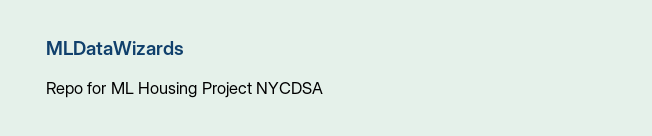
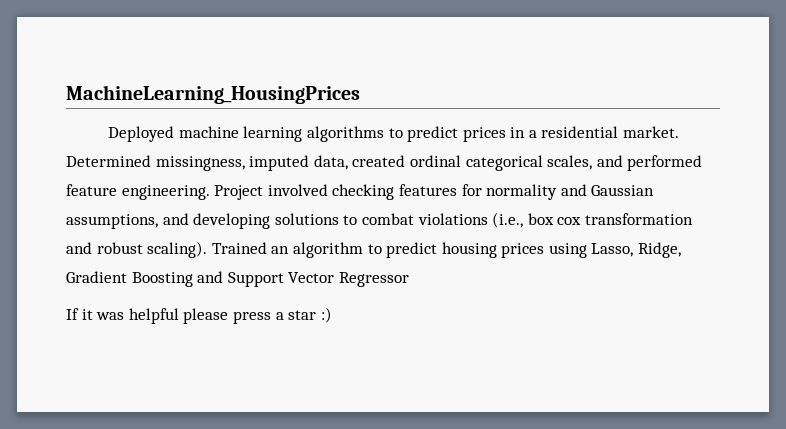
- MLDataWizards
- Repo for ML Housing Project NYCDSA
+ MachineLearning_HousingPrices
+ Deployed machine learning algorithms to predict prices in a residential market. Determined missingness, imputed data, created ordinal categorical scales, and performed feature engineering. Project involved checking features for normality and Gaussian assumptions, and developing solutions to combat violations (i.e., box cox transformation and robust scaling). Trained an algorithm to predict housing prices using Lasso, Ridge, Gradient Boosting and Support Vector Regressor
+ If it was helpful please press a star :)

